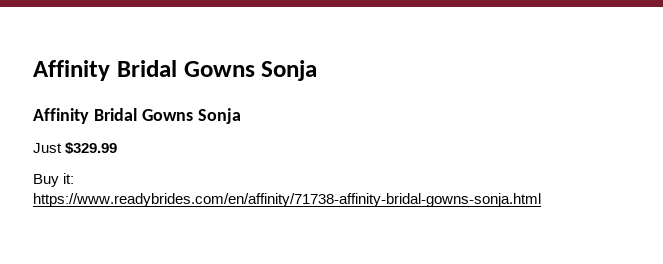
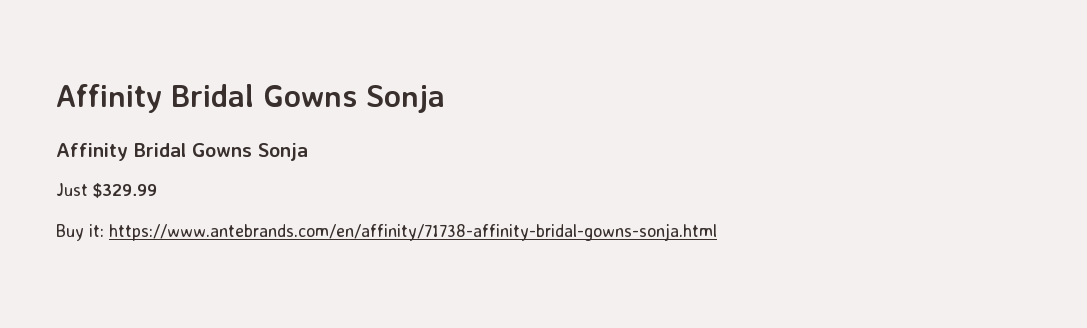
- Buy it: https://www.readybrides.com/en/affinity/71738-affinity-bridal-gowns-sonja.html
+ Buy it: https://www.antebrands.com/en/affinity/71738-affinity-bridal-gowns-sonja.html

